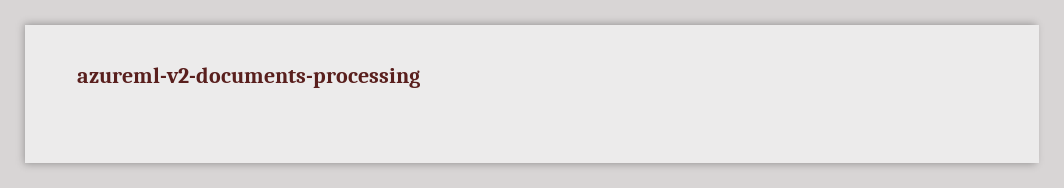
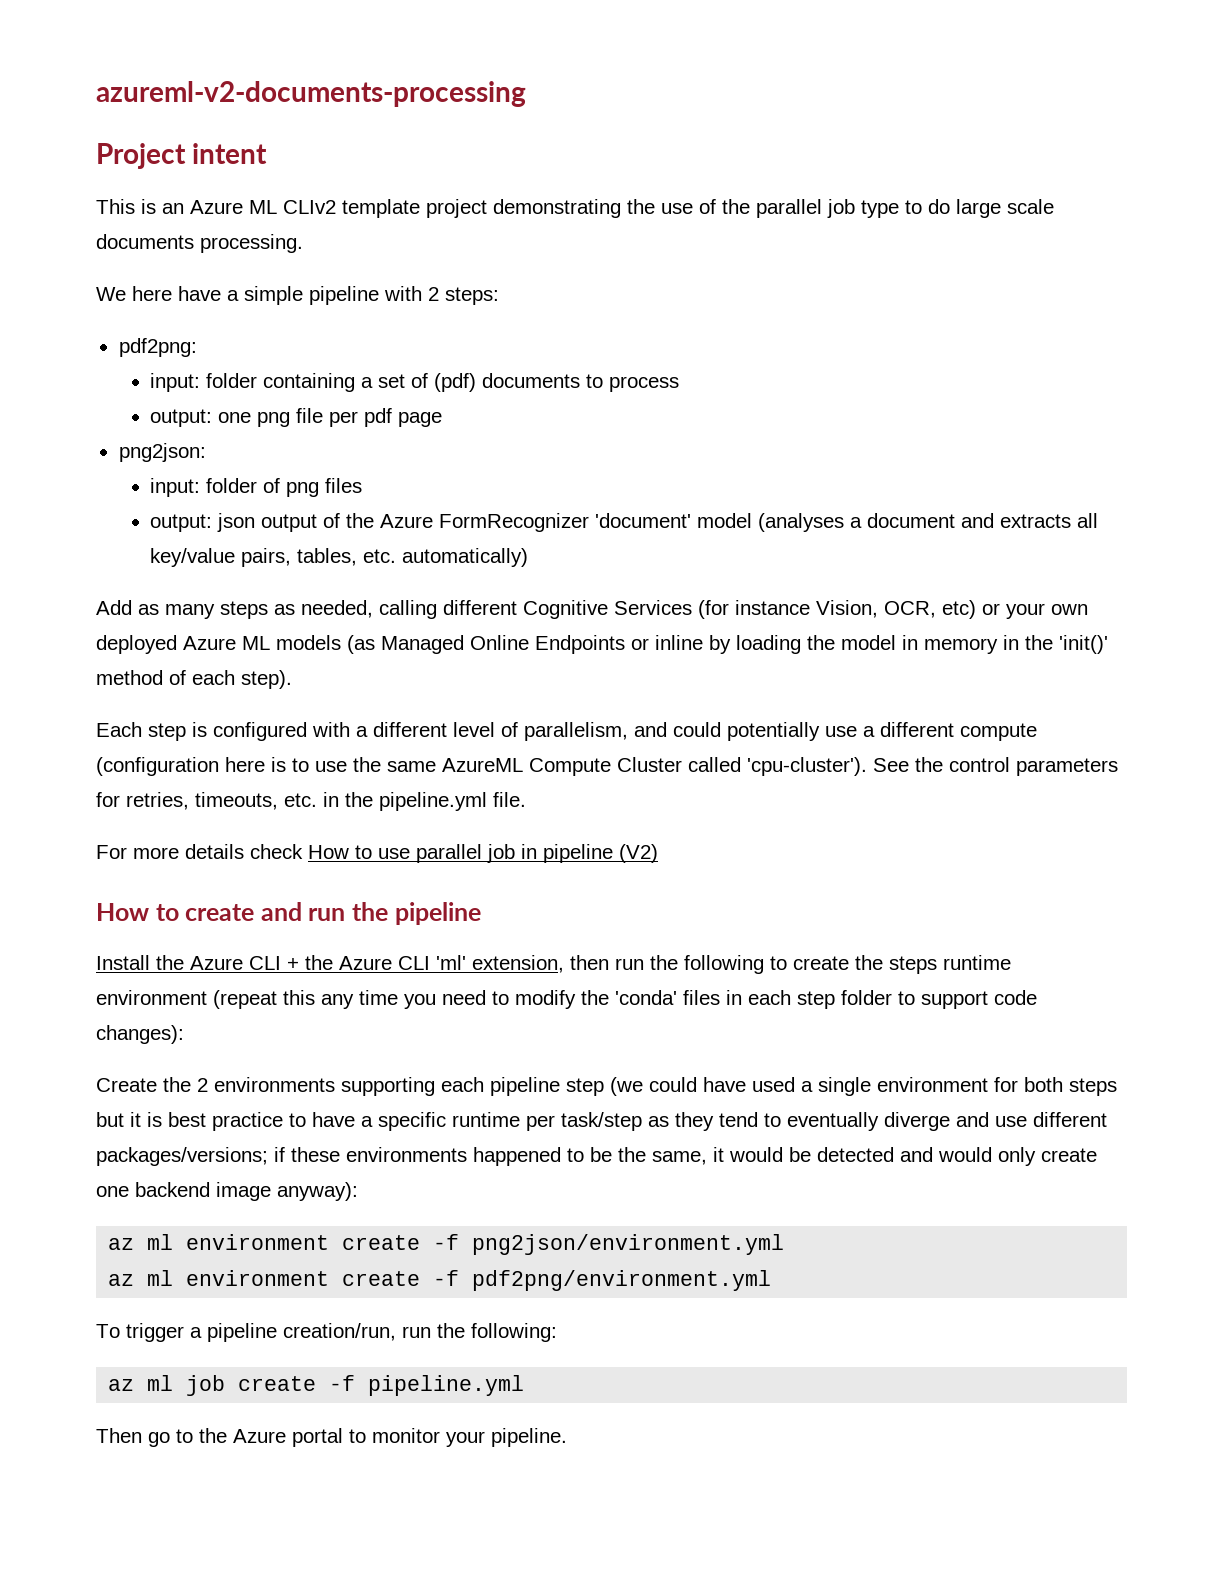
+ Project intent
+ This is an Azure ML CLIv2 template project demonstrating the use of the parallel job type to do large scale documents processing.
+ We here have a simple pipeline with 2 steps:
+ pdf2png:
+ input: folder containing a set of (pdf) documents to process
+ output: one png file per pdf page
+ png2json:
+ input: folder of png files
+ output: json output of the Azure FormRecognizer 'document' model (analyses a document and extracts all key/value pairs, tables, etc. automatically)
+ Add as many steps as needed, calling different Cognitive Services (for instance Vision, OCR, etc) or your own deployed Azure ML models (as Managed Online Endpoints or inline by loading the model in memory in the 'init()' method of each step).
+ Each step is configured with a different level of parallelism, and could potentially use a different compute (configuration here is to use the same AzureML Compute Cluster called 'cpu-cluster'). See the control parameters for retries, timeouts, etc. in the pipeline.yml file.
+ For more details check How to use parallel job in pipeline (V2)
+ How to create and run the pipeline
+ Install the Azure CLI + the Azure CLI 'ml' extension, then run the following to create the steps runtime environment (repeat this any time you need to modify the 'conda' files in each step folder to support code changes):
+ Create the 2 environments supporting each pipeline step (we could have used a single environment for both steps but it is best practice to have a specific runtime per task/step as they tend to eventually diverge and use different packages/versions; if these environments happened to be the same, it would be detected and would only create one backend image anyway):
+ az ml environment create -f png2json/environment.yml
+ az ml environment create -f pdf2png/environment.yml
+ To trigger a pipeline creation/run, run the following:
+ az ml job create -f pipeline.yml
+ Then go to the Azure portal to monitor your pipeline.

